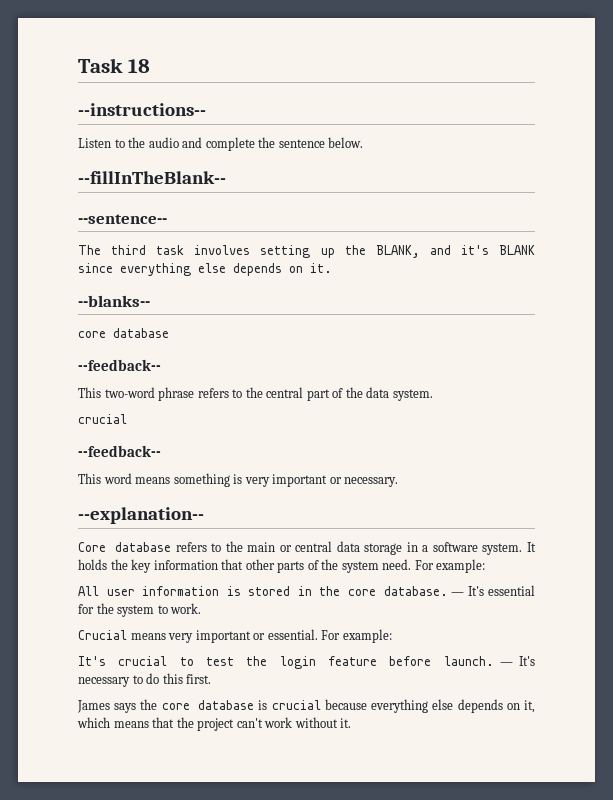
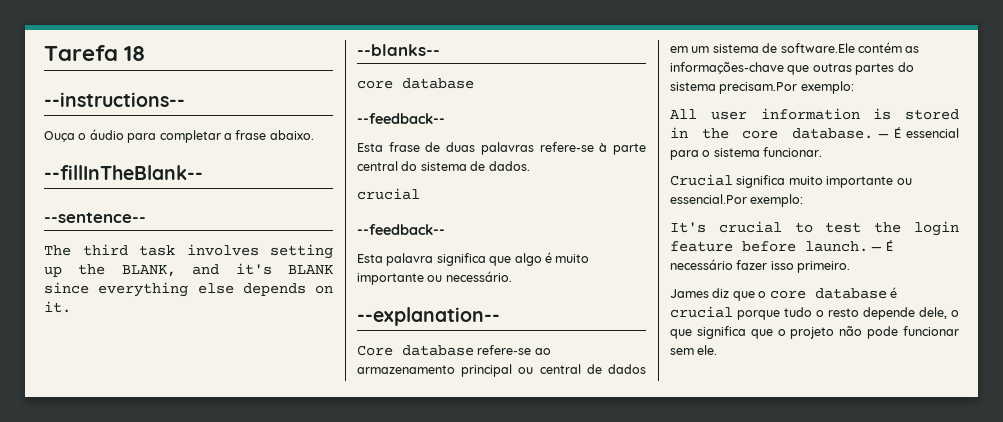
- Task 18
+ Tarefa 18
- Listen to the audio and complete the sentence below.
+ Ouça o áudio para completar a frase abaixo.
- This two-word phrase refers to the central part of the data system.
+ Esta frase de duas palavras refere-se à parte central do sistema de dados.
  crucial
  --feedback--
- This word means something is very important or necessary.
+ Esta palavra significa que algo é muito importante ou necessário.
  --explanation--
- Core database refers to the main or central data storage in a software system. It holds the key information that other parts of the system need. For example:
+ Core database refere-se ao armazenamento principal ou central de dados em um sistema de software.Ele contém as informações-chave que outras partes do sistema precisam.Por exemplo:
- — It's essential for the system to work.
- Crucial means very important or essential. For example:
+ — É essencial para o sistema funcionar.
+ Crucial significa muito importante ou essencial.Por exemplo:
- — It's necessary to do this first.
- James says the core database is crucial because everything else depends on it, which means that the project can't work without it.
+ — É necessário fazer isso primeiro.
+ James diz que o core database é crucial porque tudo o resto depende dele, o que significa que o projeto não pode funcionar sem ele.

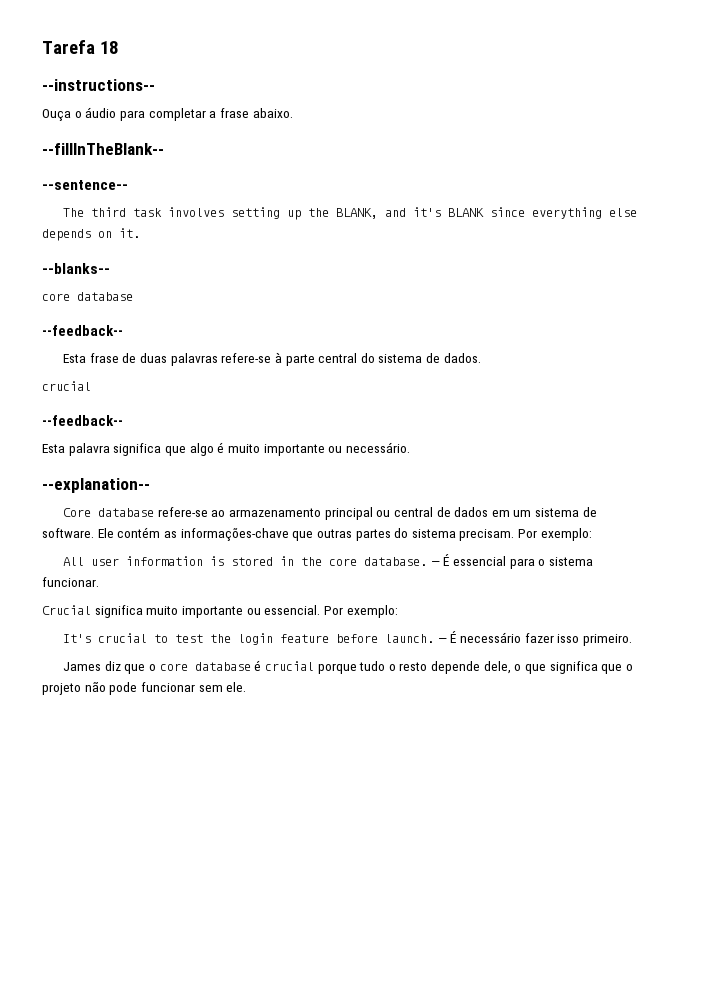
- Core database refere-se ao armazenamento principal ou central de dados em um sistema de software.Ele contém as informações-chave que outras partes do sistema precisam.Por exemplo:
+ Core database refere-se ao armazenamento principal ou central de dados em um sistema de software. Ele contém as informações-chave que outras partes do sistema precisam. Por exemplo:
- Crucial significa muito importante ou essencial.Por exemplo:
+ Crucial significa muito importante ou essencial. Por exemplo:

